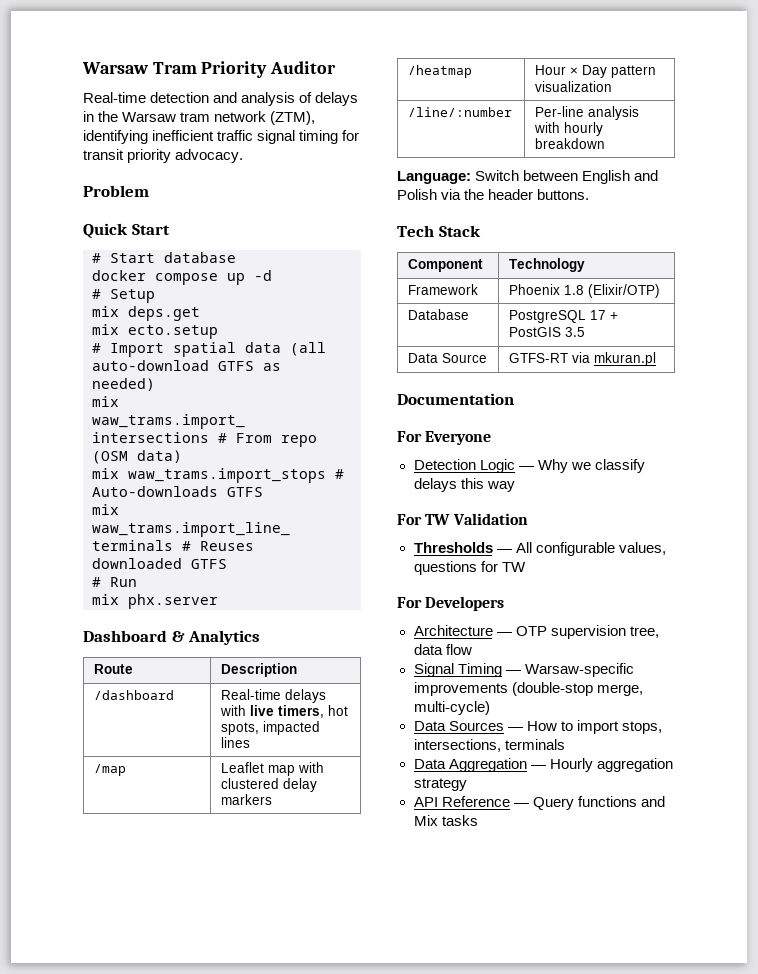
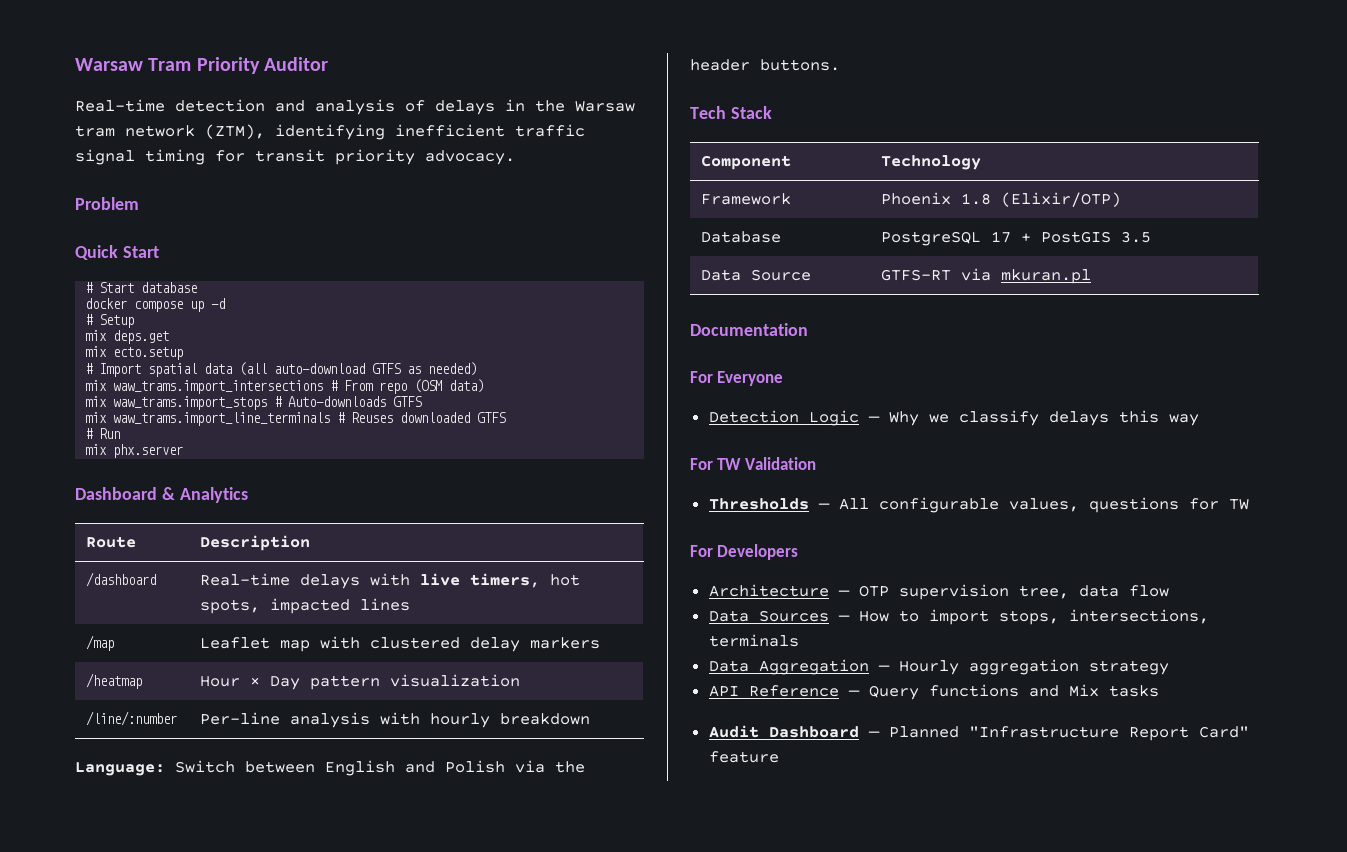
- Signal Timing — Warsaw-specific improvements (double-stop merge, multi-cycle)
+ Audit Dashboard — Planned "Infrastructure Report Card" feature

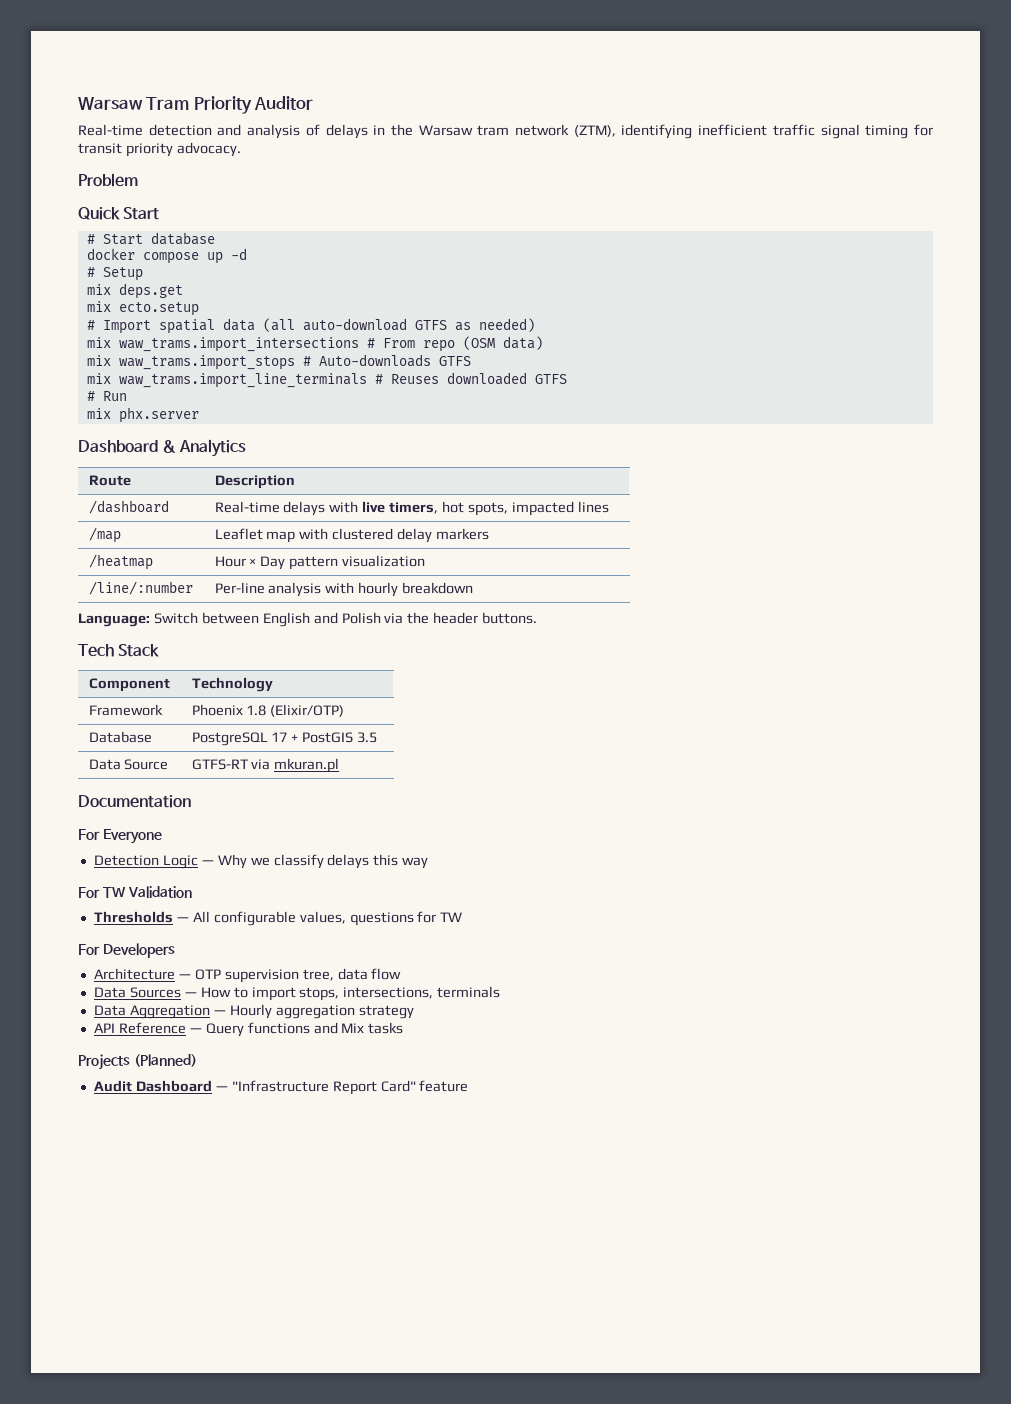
+ Projects (Planned)
- Audit Dashboard — Planned "Infrastructure Report Card" feature
+ Audit Dashboard — "Infrastructure Report Card" feature

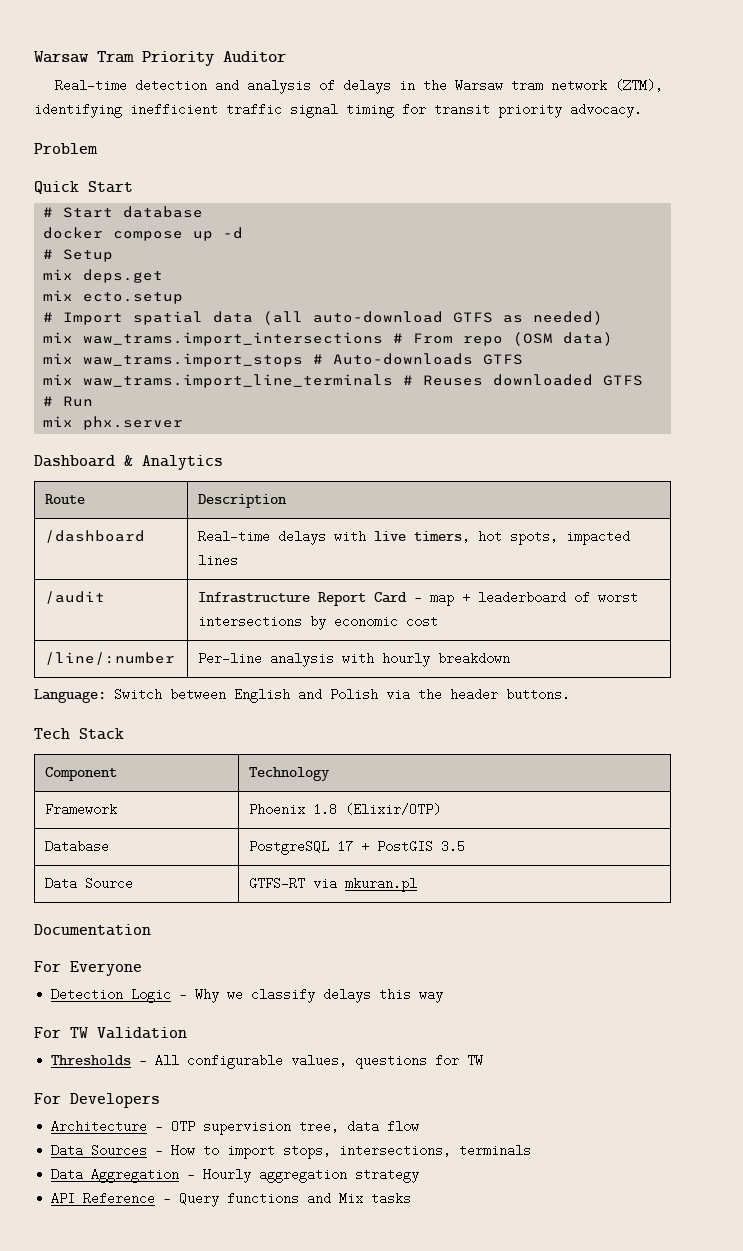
- /map | Leaflet map with clustered delay markers
- /heatmap | Hour × Day pattern visualization
+ /audit | Infrastructure Report Card — map + leaderboard of worst intersections by economic cost
- Projects (Planned)
- Audit Dashboard — "Infrastructure Report Card" feature

